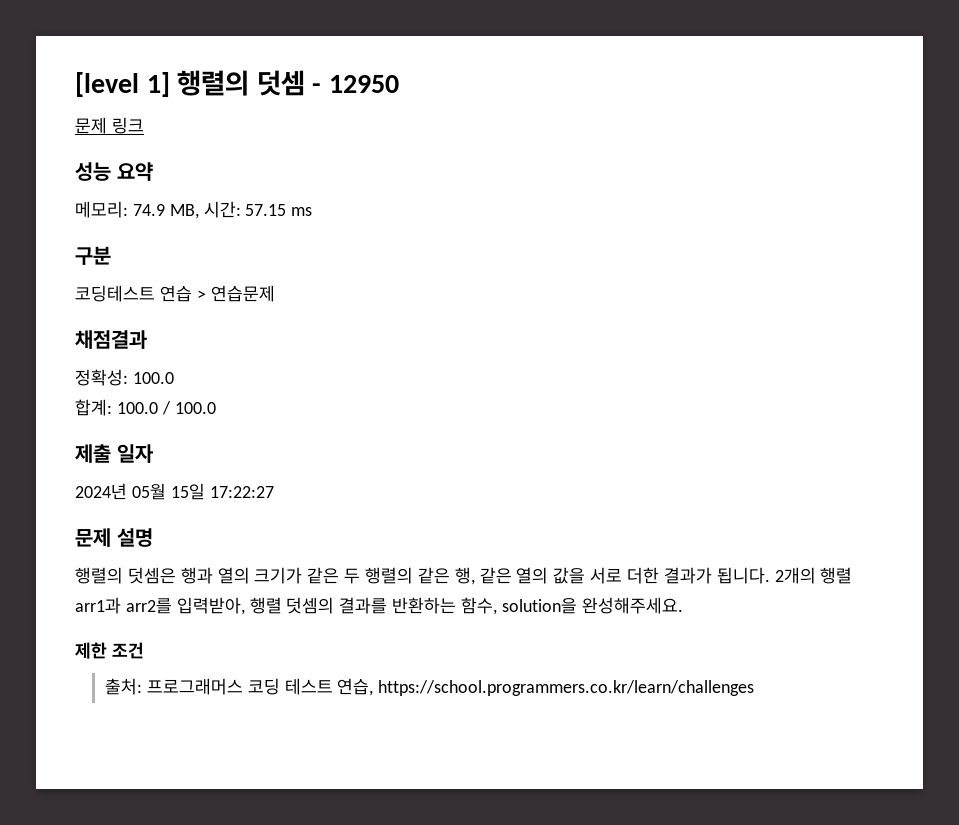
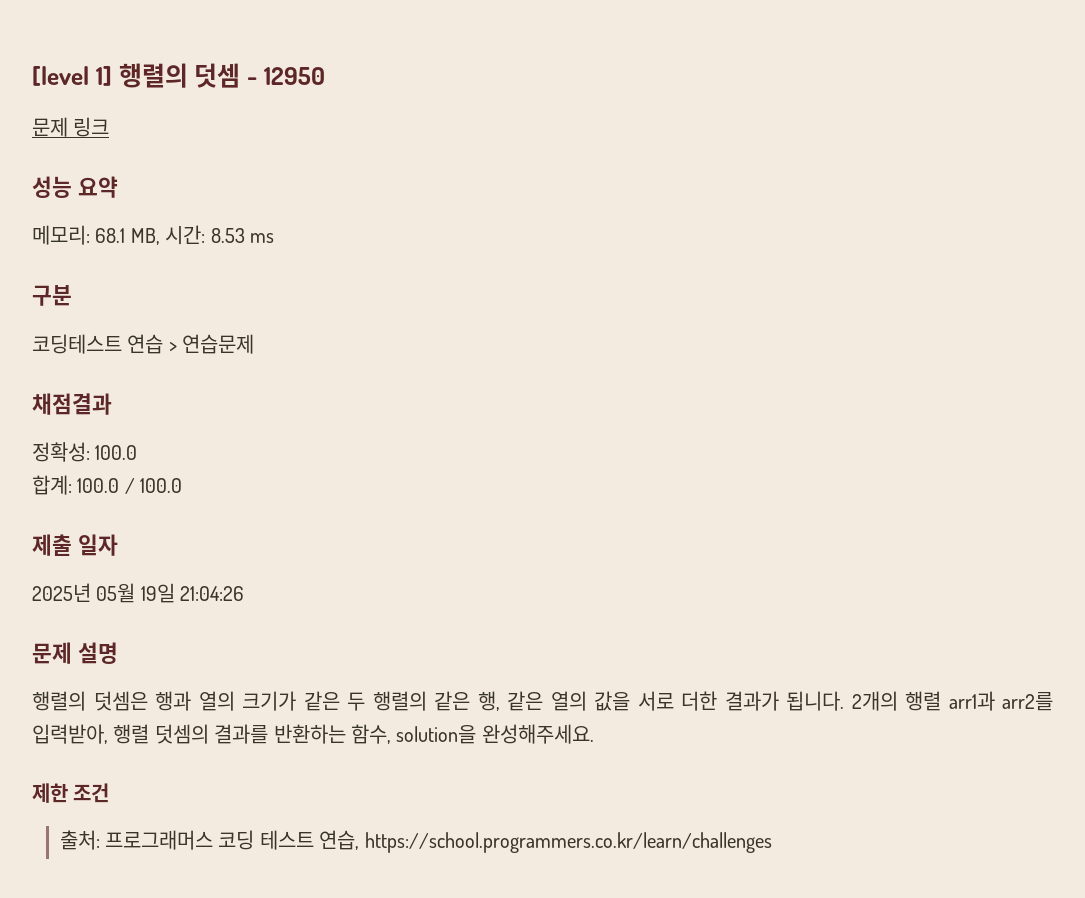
- 메모리: 74.9 MB, 시간: 57.15 ms
+ 메모리: 68.1 MB, 시간: 8.53 ms
- 2024년 05월 15일 17:22:27
+ 2025년 05월 19일 21:04:26

